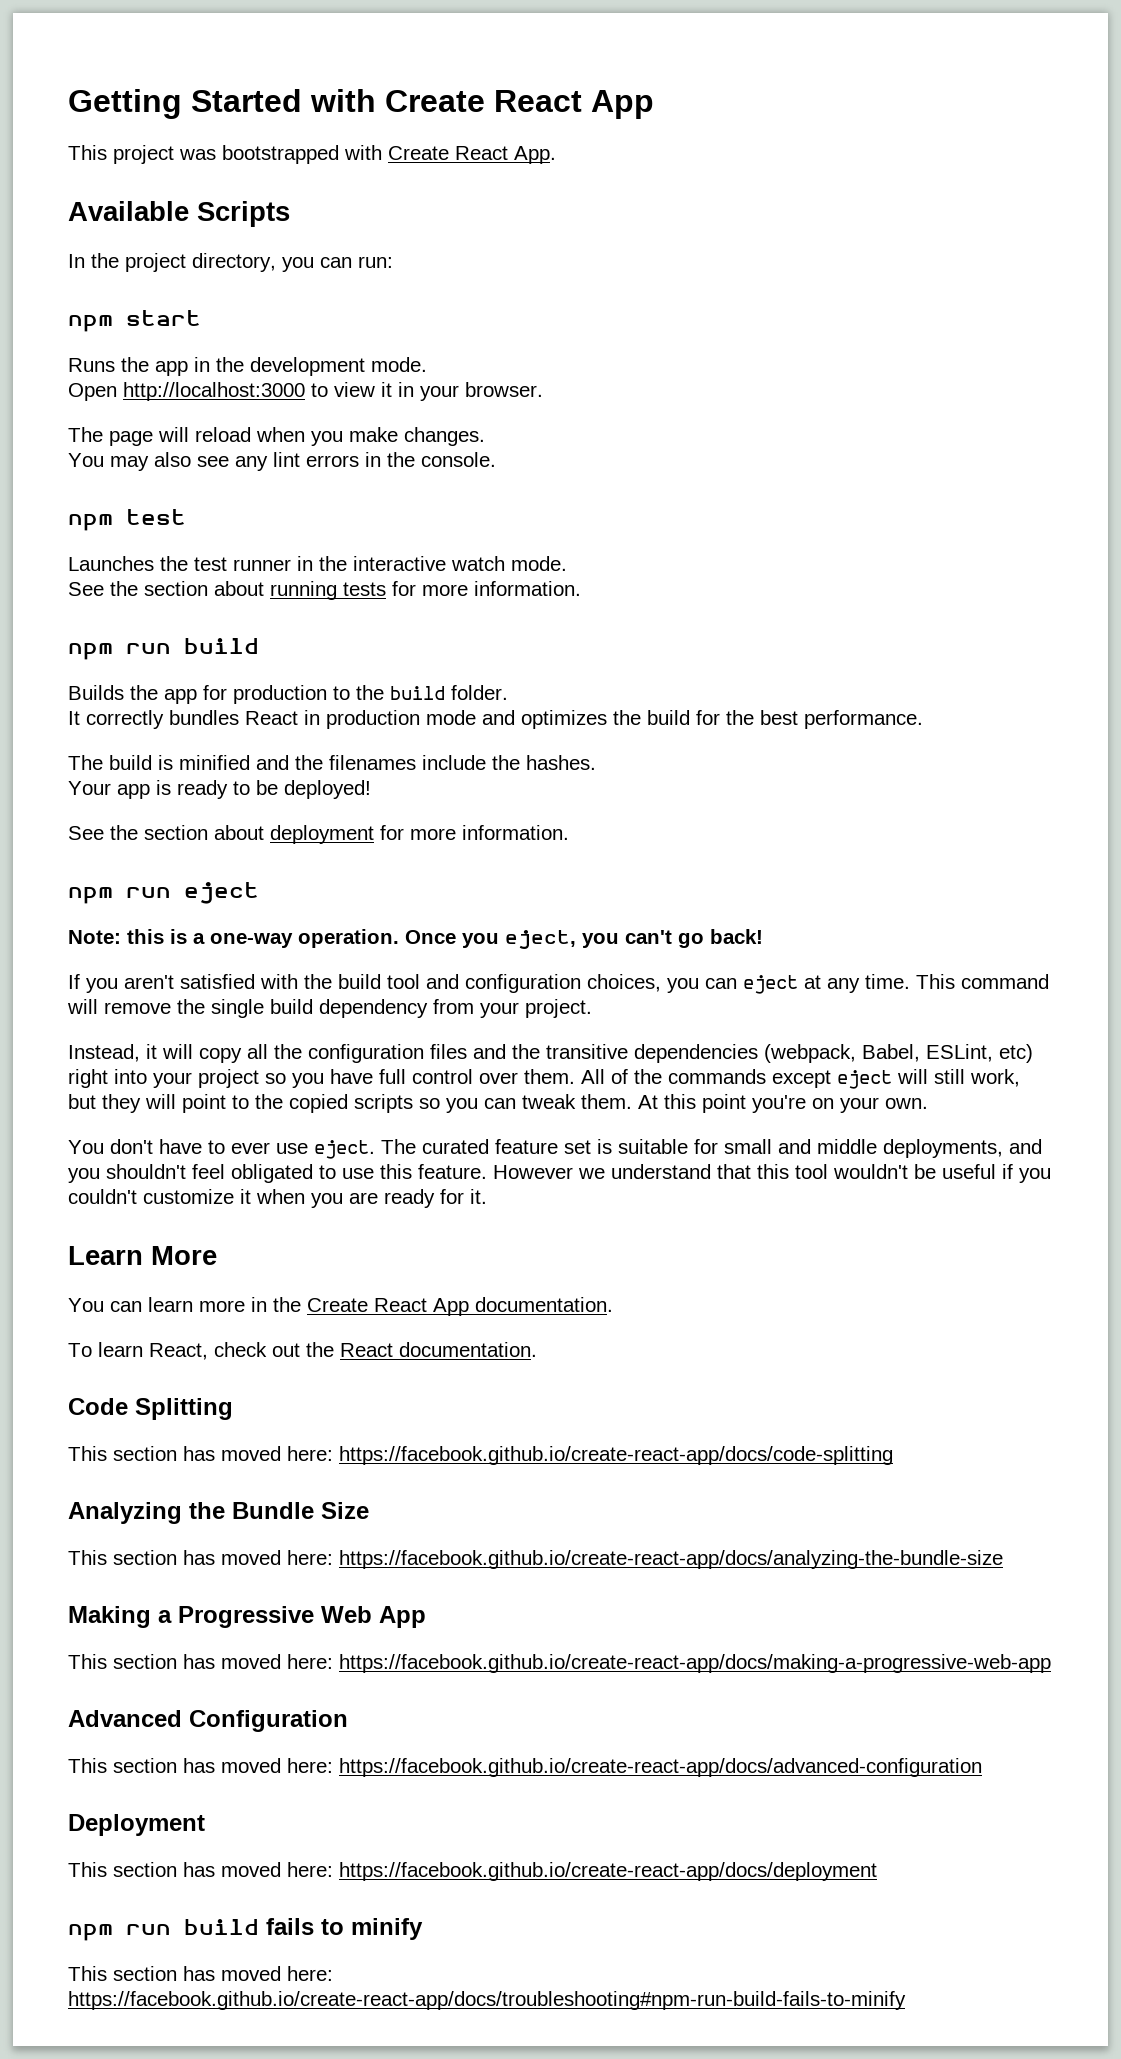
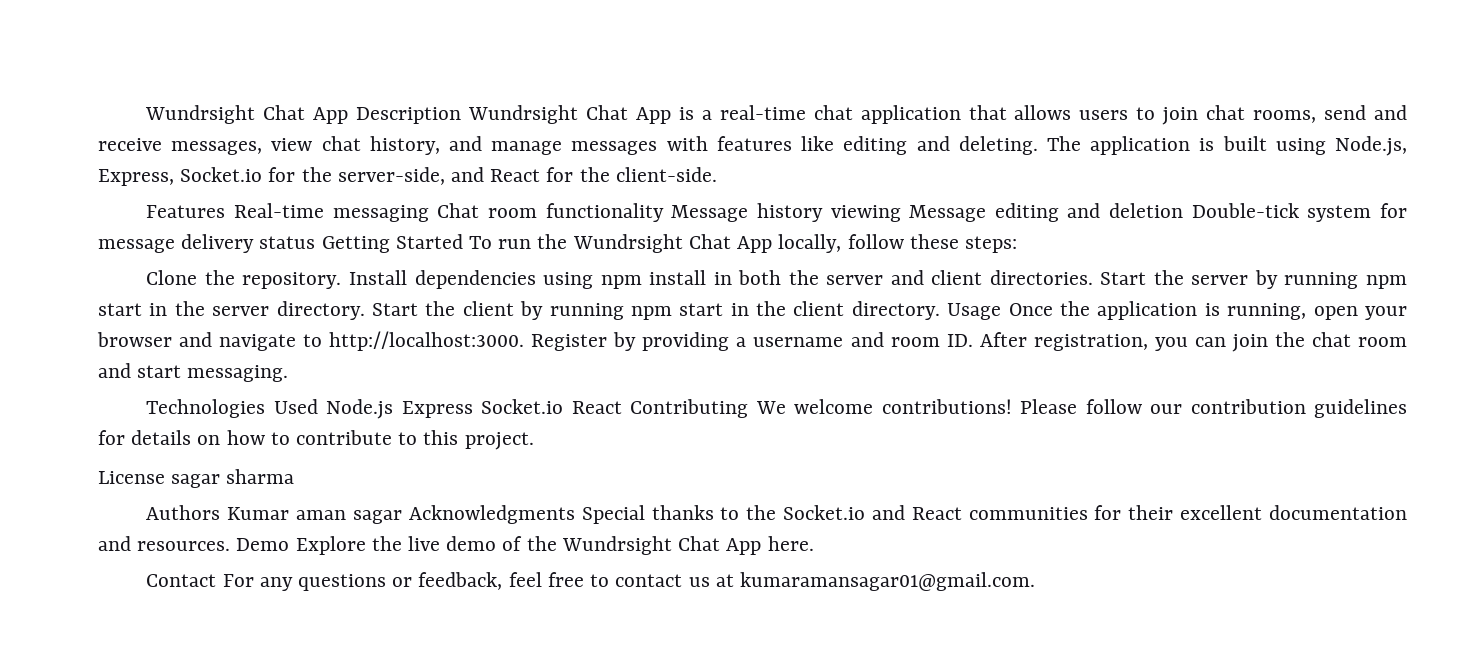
- Getting Started with Create React App
- This project was bootstrapped with Create React App.
- Available Scripts
- In the project directory, you can run:
- npm start
- Runs the app in the development mode.
- Open http://localhost:3000 to view it in your browser.
- The page will reload when you make changes.
- You may also see any lint errors in the console.
- npm test
- Launches the test runner in the interactive watch mode.
- See the section about running tests for more information.
- npm run build
- Builds the app for production to the build folder.
- It correctly bundles React in production mode and optimizes the build for the best performance.
- The build is minified and the filenames include the hashes.
- Your app is ready to be deployed!
- See the section about deployment for more information.
- npm run eject
- Note: this is a one-way operation. Once you eject, you can't go back!
- If you aren't satisfied with the build tool and configuration choices, you can eject at any time. This command will remove the single build dependency from your project.
- Instead, it will copy all the configuration files and the transitive dependencies (webpack, Babel, ESLint, etc) right into your project so you have full control over them. All of the commands except eject will still work, but they will point to the copied scripts so you can tweak them. At this point you're on your own.
- You don't have to ever use eject. The curated feature set is suitable for small and middle deployments, and you shouldn't feel obligated to use this feature. However we understand that this tool wouldn't be useful if you couldn't customize it when you are ready for it.
- Learn More
- You can learn more in the Create React App documentation.
- To learn React, check out the React documentation.
- Code Splitting
- This section has moved here: https://facebook.github.io/create-react-app/docs/code-splitting
- Analyzing the Bundle Size
- This section has moved here: https://facebook.github.io/create-react-app/docs/analyzing-the-bundle-size
- Making a Progressive Web App
- This section has moved here: https://facebook.github.io/create-react-app/docs/making-a-progressive-web-app
- Advanced Configuration
- This section has moved here: https://facebook.github.io/create-react-app/docs/advanced-configuration
- Deployment
- This section has moved here: https://facebook.github.io/create-react-app/docs/deployment
- npm run build fails to minify
- This section has moved here: https://facebook.github.io/create-react-app/docs/troubleshooting#npm-run-build-fails-to-minify
+ Wundrsight Chat App Description Wundrsight Chat App is a real-time chat application that allows users to join chat rooms, send and receive messages, view chat history, and manage messages with features like editing and deleting. The application is built using Node.js, Express, Socket.io for the server-side, and React for the client-side.
+ Features Real-time messaging Chat room functionality Message history viewing Message editing and deletion Double-tick system for message delivery status Getting Started To run the Wundrsight Chat App locally, follow these steps:
+ Clone the repository. Install dependencies using npm install in both the server and client directories. Start the server by running npm start in the server directory. Start the client by running npm start in the client directory. Usage Once the application is running, open your browser and navigate to http://localhost:3000. Register by providing a username and room ID. After registration, you can join the chat room and start messaging.
+ Technologies Used Node.js Express Socket.io React Contributing We welcome contributions! Please follow our contribution guidelines for details on how to contribute to this project.
+ License sagar sharma
+ Authors Kumar aman sagar Acknowledgments Special thanks to the Socket.io and React communities for their excellent documentation and resources. Demo Explore the live demo of the Wundrsight Chat App here.
+ Contact For any questions or feedback, feel free to contact us at kumaramansagar01@gmail.com.

